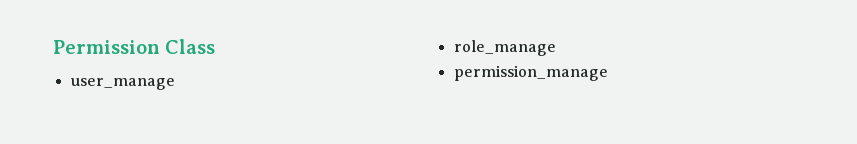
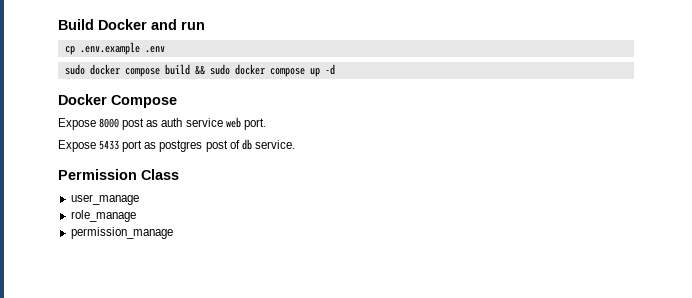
+ Build Docker and run
+ cp .env.example .env
+ sudo docker compose build && sudo docker compose up -d
+ Docker Compose
+ Expose 8000 post as auth service web port.
+ Expose 5433 port as postgres post of db service.

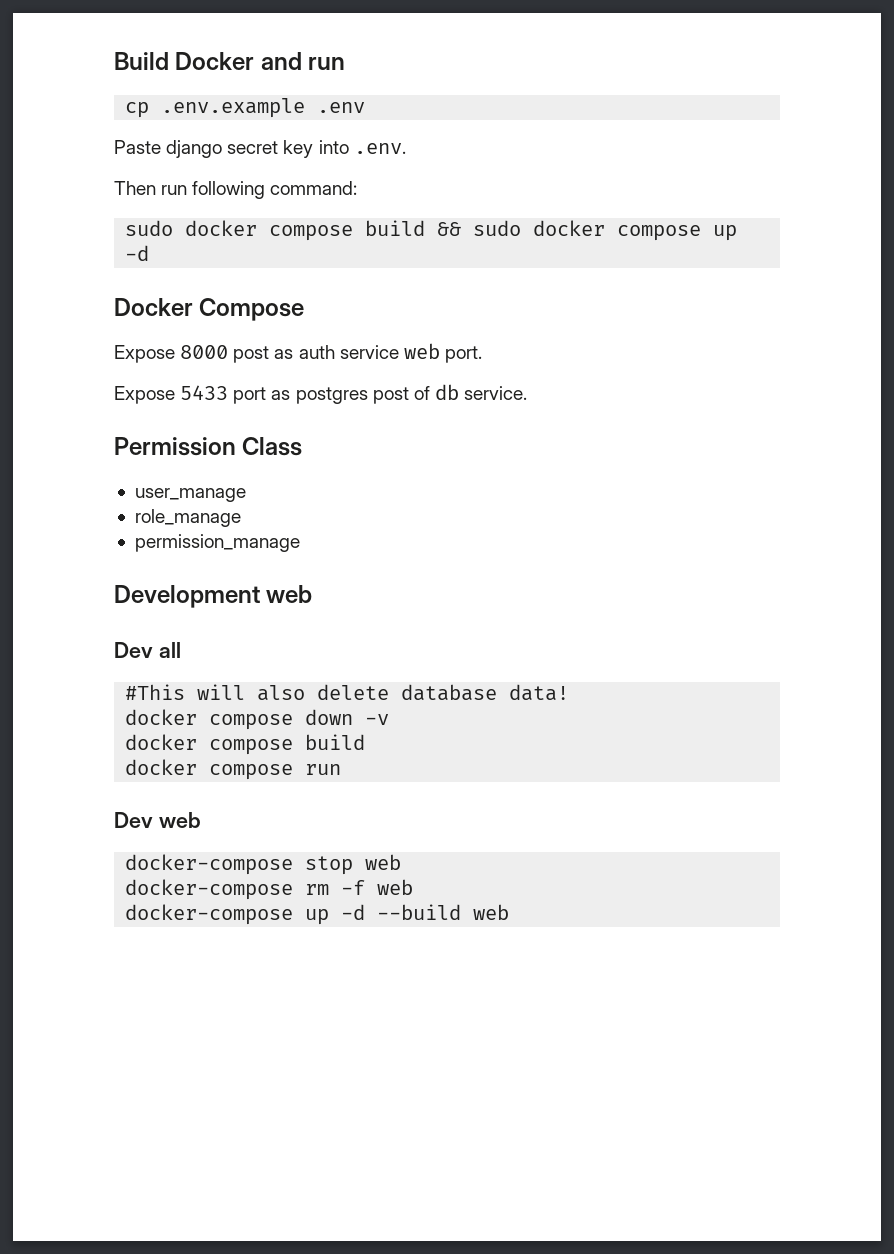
+ Paste django secret key into .env.
+ Then run following command:
+ Development web
+ Dev all
+ #This will also delete database data!
+ docker compose down -v
+ docker compose build
+ docker compose run
+ Dev web
+ docker-compose stop web
+ docker-compose rm -f web
+ docker-compose up -d --build web

